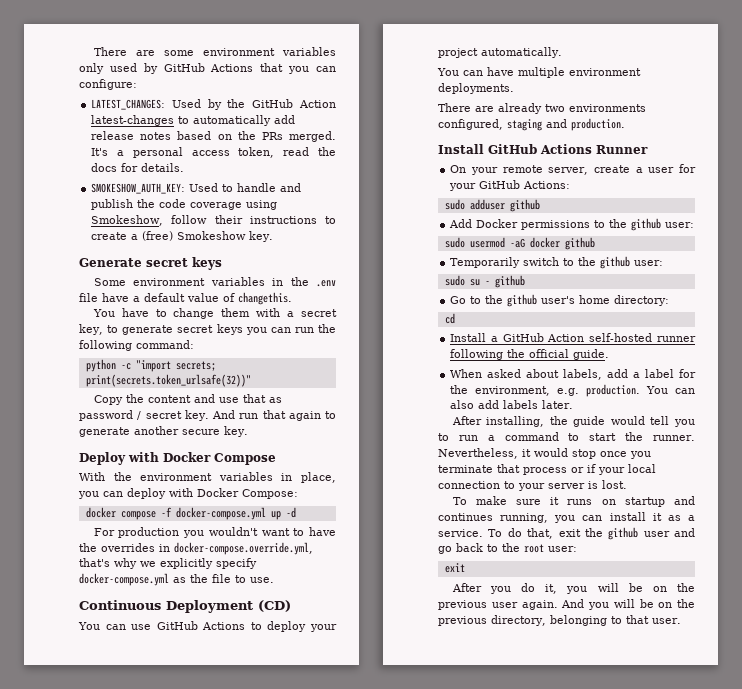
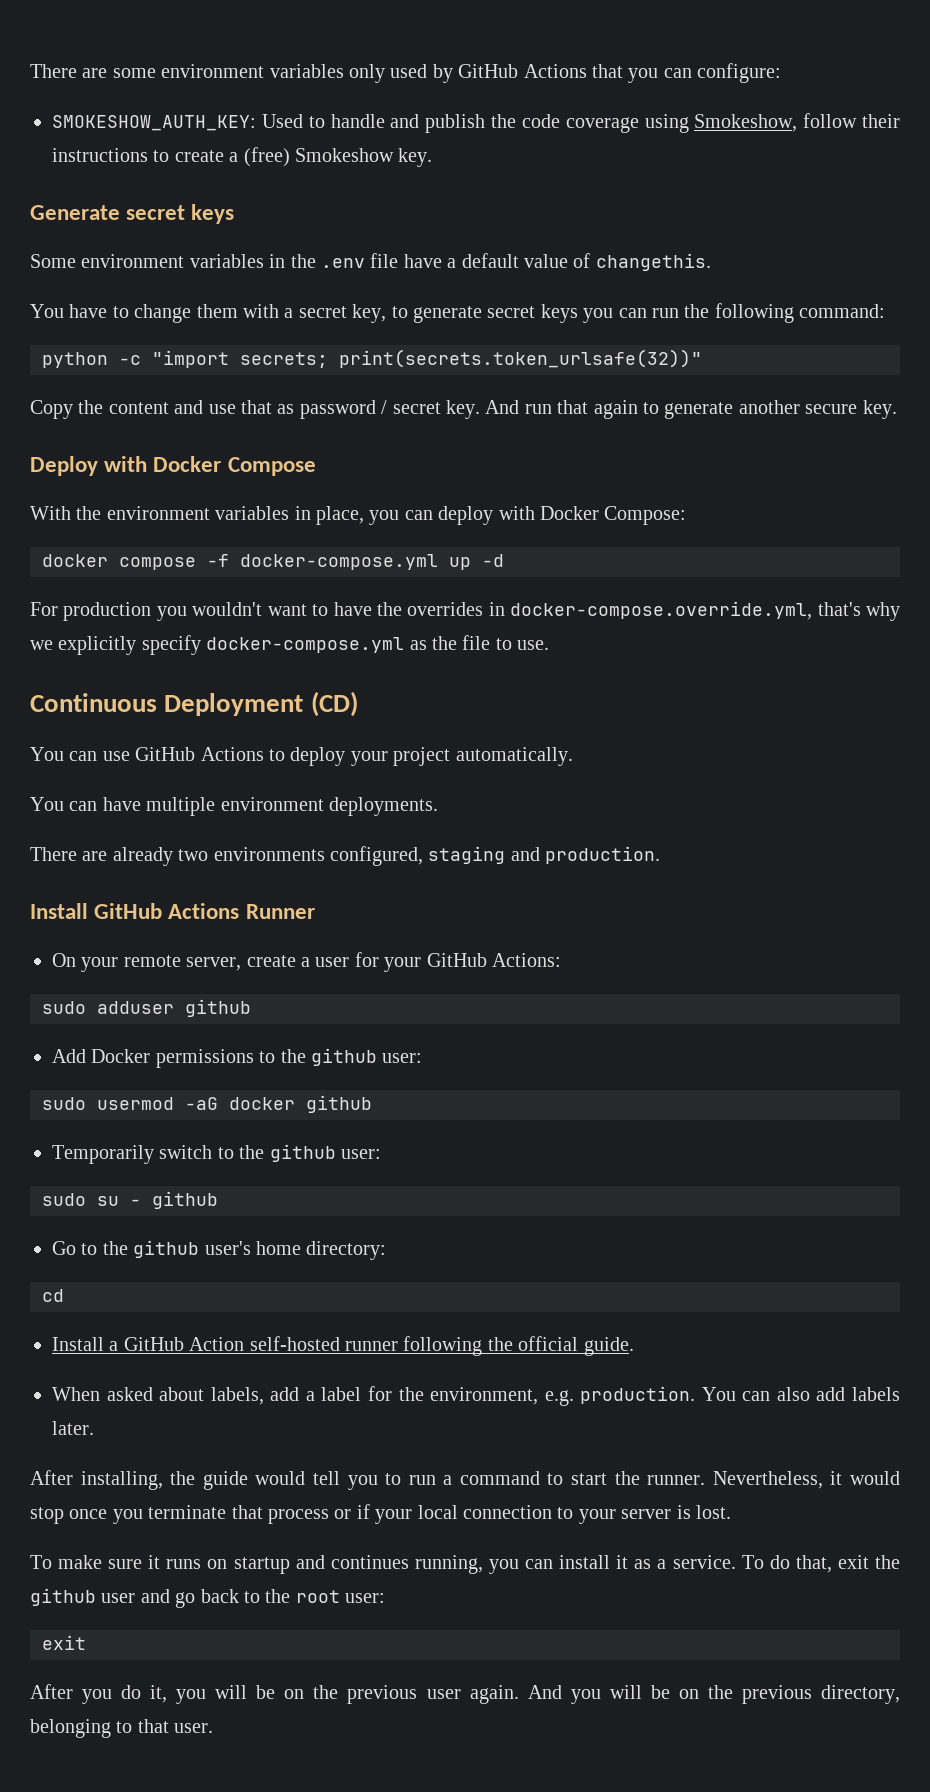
- LATEST_CHANGES: Used by the GitHub Action latest-changes to automatically add release notes based on the PRs merged. It's a personal access token, read the docs for details.

